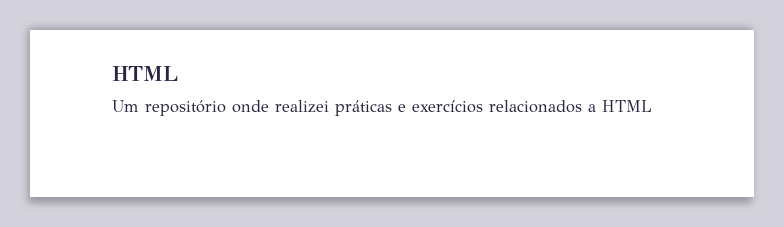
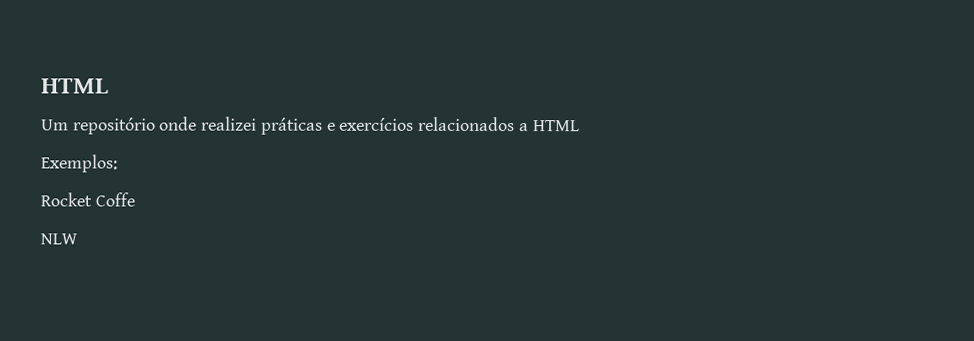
+ Exemplos:
+ Rocket Coffe
+ NLW

